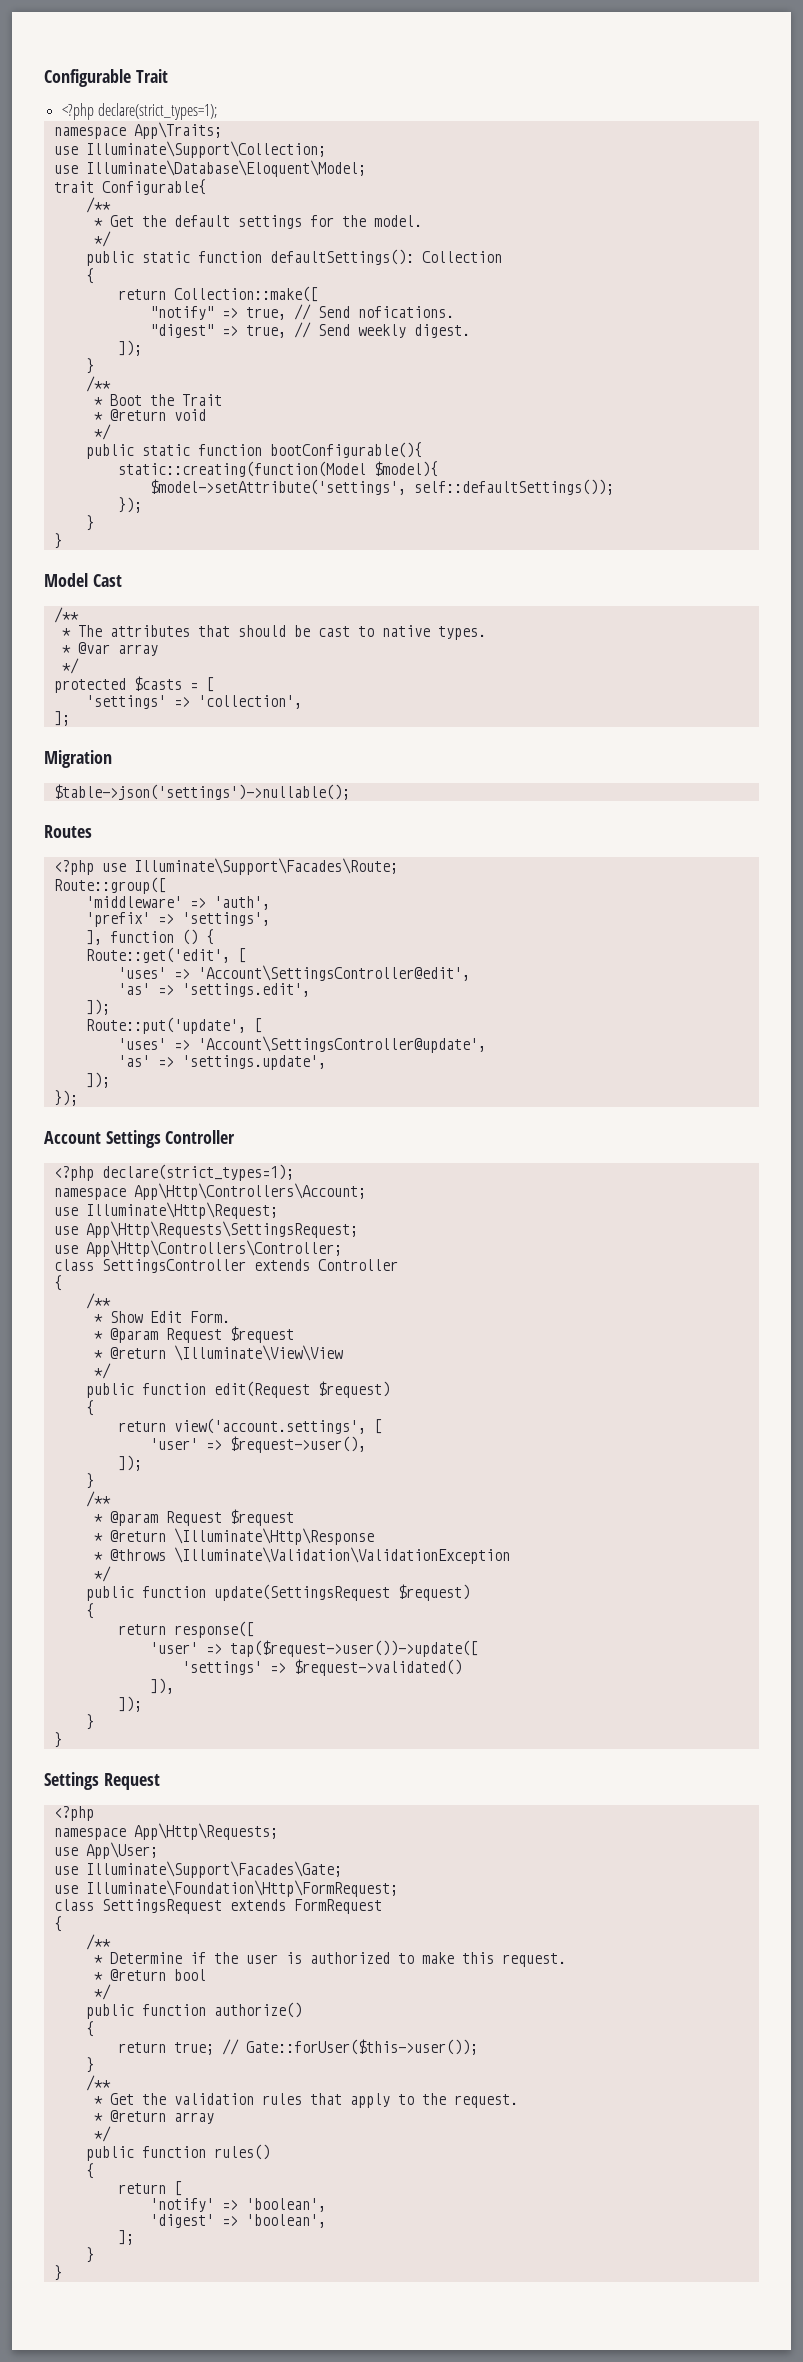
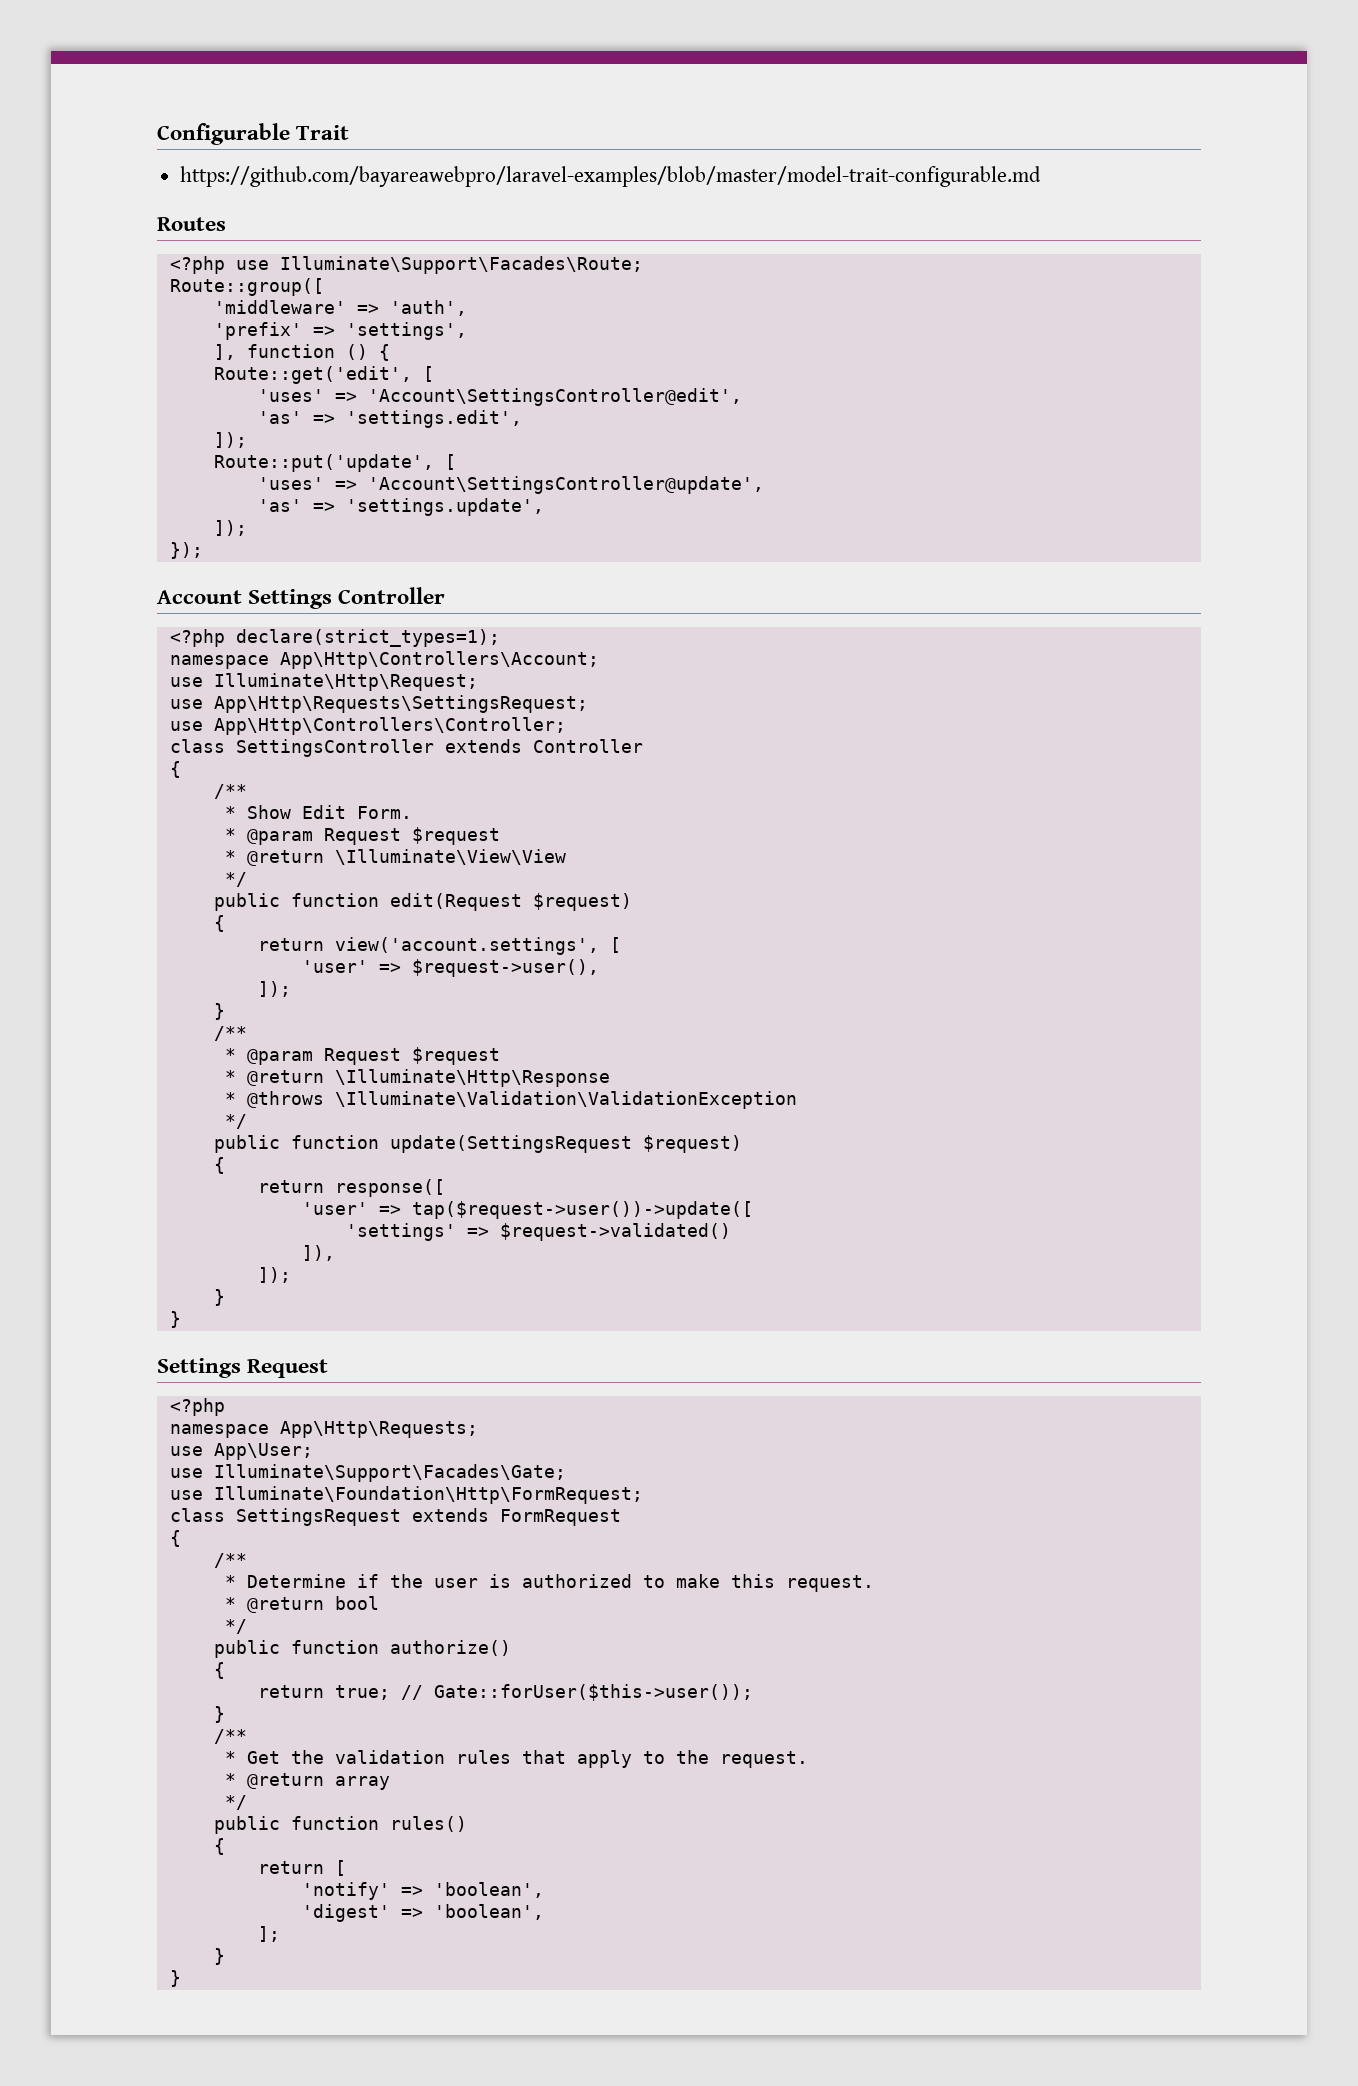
  Configurable Trait
- <?php declare(strict_types=1);
- namespace App\Traits;
- use Illuminate\Support\Collection;
- use Illuminate\Database\Eloquent\Model;
- trait Configurable{
- /**
- * Get the default settings for the model.
- */
- public static function defaultSettings(): Collection
- {
- return Collection::make([
- "notify" => true, // Send nofications.
- "digest" => true, // Send weekly digest.
- ]);
- }
- /**
- * Boot the Trait
- * @return void
- */
- public static function bootConfigurable(){
- static::creating(function(Model $model){
- $model->setAttribute('settings', self::defaultSettings());
- });
- }
- }
- Model Cast
- /**
- * The attributes that should be cast to native types.
- * @var array
- */
- protected $casts = [
- 'settings' => 'collection',
- ];
- Migration
- $table->json('settings')->nullable();
+ https://github.com/bayareawebpro/laravel-examples/blob/master/model-trait-configurable.md

